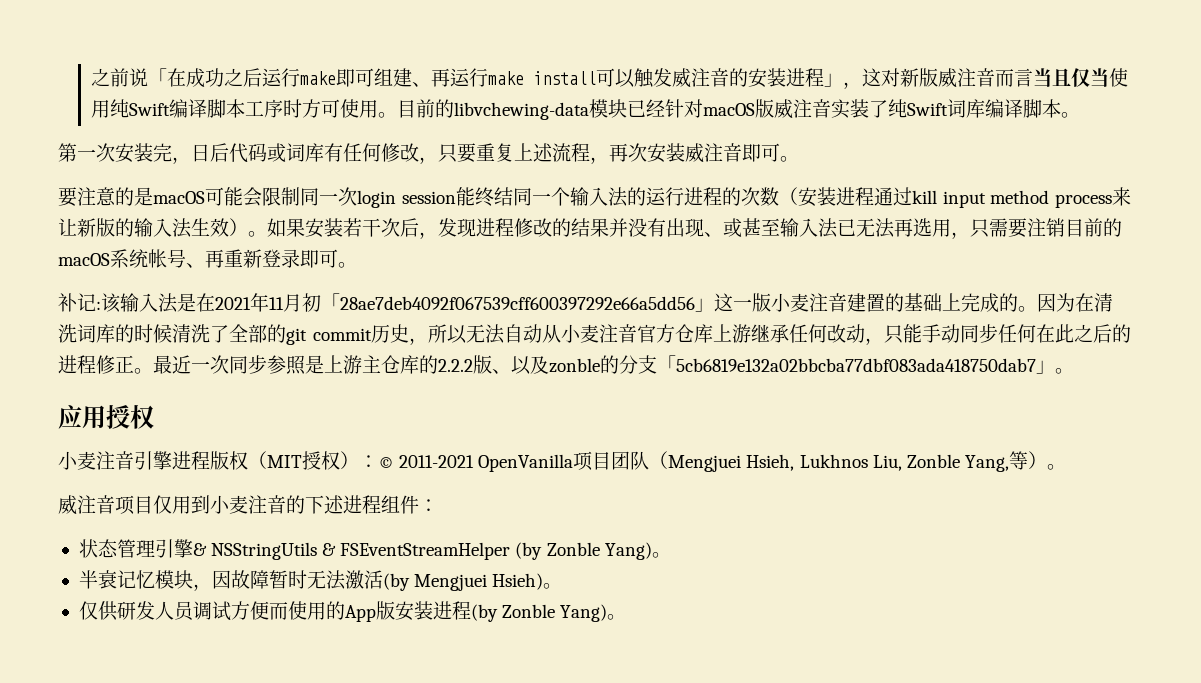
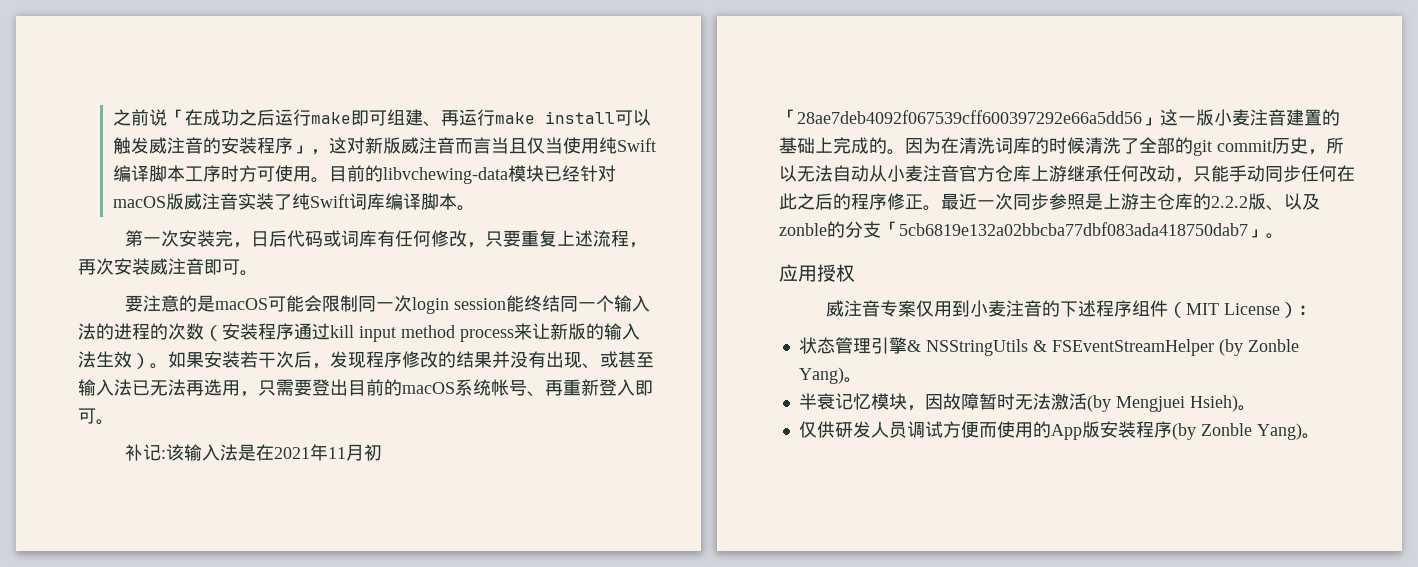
- 之前说「在成功之后运行make即可组建、再运行make install可以触发威注音的安装进程」，这对新版威注音而言当且仅当使用纯Swift编译脚本工序时方可使用。
+ 之前说「在成功之后运行make即可组建、再运行make install可以触发威注音的安装程序」，这对新版威注音而言当且仅当使用纯Swift编译脚本工序时方可使用。
- 要注意的是macOS可能会限制同一次login session能终结同一个输入法的运行进程的次数（安装进程通过kill input method process来让新版的输入法生效）。
+ 要注意的是macOS可能会限制同一次login session能终结同一个输入法的进程的次数（安装程序通过kill input method process来让新版的输入法生效）。
- 如果安装若干次后，发现进程修改的结果并没有出现、或甚至输入法已无法再选用，只需要注销目前的macOS系统帐号、再重新登录即可。
+ 如果安装若干次后，发现程序修改的结果并没有出现、或甚至输入法已无法再选用，只需要登出目前的macOS系统帐号、再重新登入即可。
- 因为在清洗词库的时候清洗了全部的git commit历史，所以无法自动从小麦注音官方仓库上游继承任何改动，只能手动同步任何在此之后的进程修正。
+ 因为在清洗词库的时候清洗了全部的git commit历史，所以无法自动从小麦注音官方仓库上游继承任何改动，只能手动同步任何在此之后的程序修正。
- 小麦注音引擎进程版权（MIT授权）：© 2011-2021 OpenVanilla项目团队（Mengjuei Hsieh, Lukhnos Liu, Zonble Yang,等）。
- 威注音项目仅用到小麦注音的下述进程组件：
+ 威注音专案仅用到小麦注音的下述程序组件（MIT License）：
- 仅供研发人员调试方便而使用的App版安装进程(by Zonble Yang)。
+ 仅供研发人员调试方便而使用的App版安装程序(by Zonble Yang)。

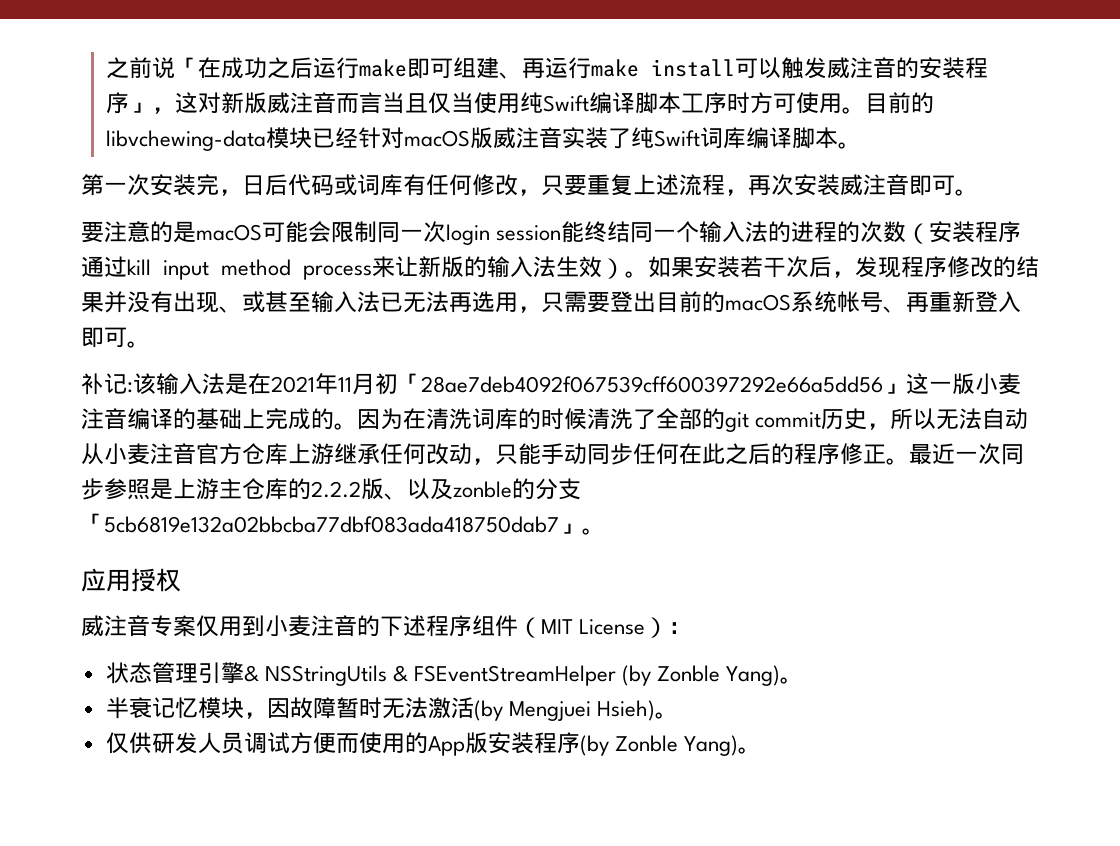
- 补记:该输入法是在2021年11月初「28ae7deb4092f067539cff600397292e66a5dd56」这一版小麦注音建置的基础上完成的。
+ 补记:该输入法是在2021年11月初「28ae7deb4092f067539cff600397292e66a5dd56」这一版小麦注音编译的基础上完成的。

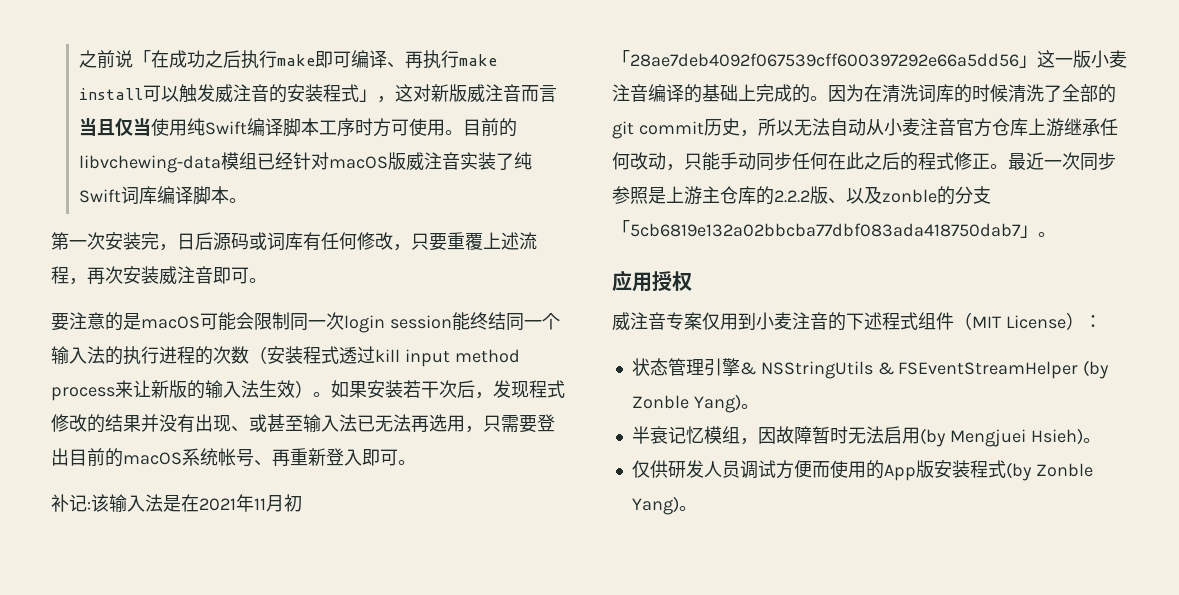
- 之前说「在成功之后运行make即可组建、再运行make install可以触发威注音的安装程序」，这对新版威注音而言当且仅当使用纯Swift编译脚本工序时方可使用。
+ 之前说「在成功之后执行make即可编译、再执行make install可以触发威注音的安装程式」，这对新版威注音而言当且仅当使用纯Swift编译脚本工序时方可使用。
- 目前的libvchewing-data模块已经针对macOS版威注音实装了纯Swift词库编译脚本。
+ 目前的libvchewing-data模组已经针对macOS版威注音实装了纯Swift词库编译脚本。
- 第一次安装完，日后代码或词库有任何修改，只要重复上述流程，再次安装威注音即可。
+ 第一次安装完，日后源码或词库有任何修改，只要重覆上述流程，再次安装威注音即可。
- 要注意的是macOS可能会限制同一次login session能终结同一个输入法的进程的次数（安装程序通过kill input method process来让新版的输入法生效）。
+ 要注意的是macOS可能会限制同一次login session能终结同一个输入法的执行进程的次数（安装程式透过kill input method process来让新版的输入法生效）。
- 如果安装若干次后，发现程序修改的结果并没有出现、或甚至输入法已无法再选用，只需要登出目前的macOS系统帐号、再重新登入即可。
+ 如果安装若干次后，发现程式修改的结果并没有出现、或甚至输入法已无法再选用，只需要登出目前的macOS系统帐号、再重新登入即可。
- 因为在清洗词库的时候清洗了全部的git commit历史，所以无法自动从小麦注音官方仓库上游继承任何改动，只能手动同步任何在此之后的程序修正。
+ 因为在清洗词库的时候清洗了全部的git commit历史，所以无法自动从小麦注音官方仓库上游继承任何改动，只能手动同步任何在此之后的程式修正。
- 威注音专案仅用到小麦注音的下述程序组件（MIT License）：
+ 威注音专案仅用到小麦注音的下述程式组件（MIT License）：
- 半衰记忆模块，因故障暂时无法激活(by Mengjuei Hsieh)。
+ 半衰记忆模组，因故障暂时无法启用(by Mengjuei Hsieh)。
- 仅供研发人员调试方便而使用的App版安装程序(by Zonble Yang)。
+ 仅供研发人员调试方便而使用的App版安装程式(by Zonble Yang)。

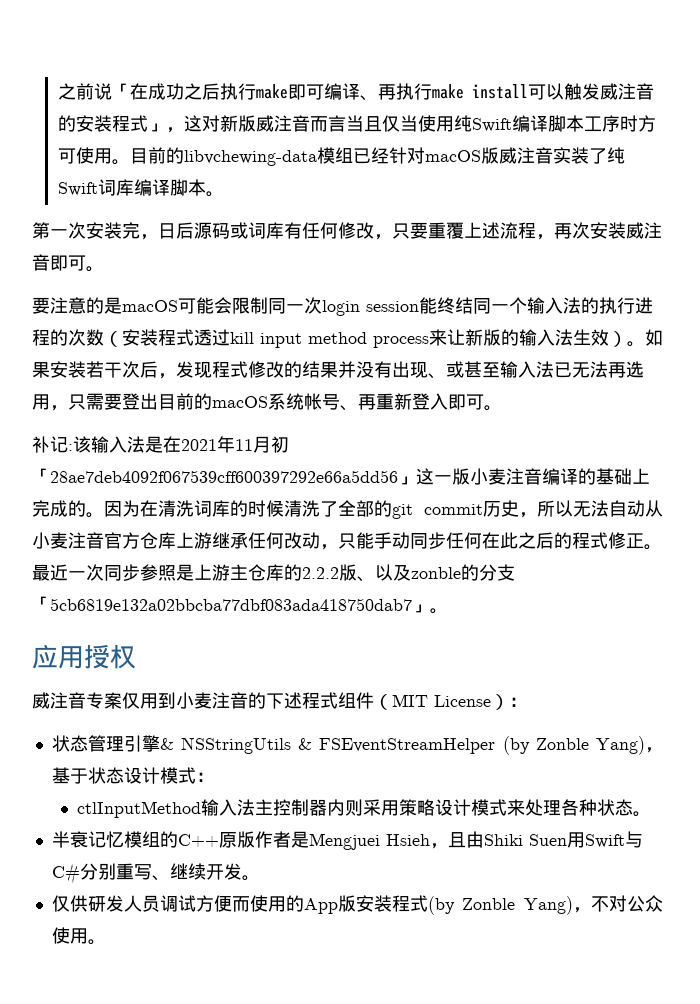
- 状态管理引擎& NSStringUtils & FSEventStreamHelper (by Zonble Yang)。
- 半衰记忆模组，因故障暂时无法启用(by Mengjuei Hsieh)。
+ 状态管理引擎& NSStringUtils & FSEventStreamHelper (by Zonble Yang)，基于状态设计模式：
+ ctlInputMethod输入法主控制器内则采用策略设计模式来处理各种状态。
+ 半衰记忆模组的C++原版作者是Mengjuei Hsieh，且由Shiki Suen用Swift与C#分别重写、继续开发。
- 仅供研发人员调试方便而使用的App版安装程式(by Zonble Yang)。
+ 仅供研发人员调试方便而使用的App版安装程式(by Zonble Yang)，不对公众使用。

